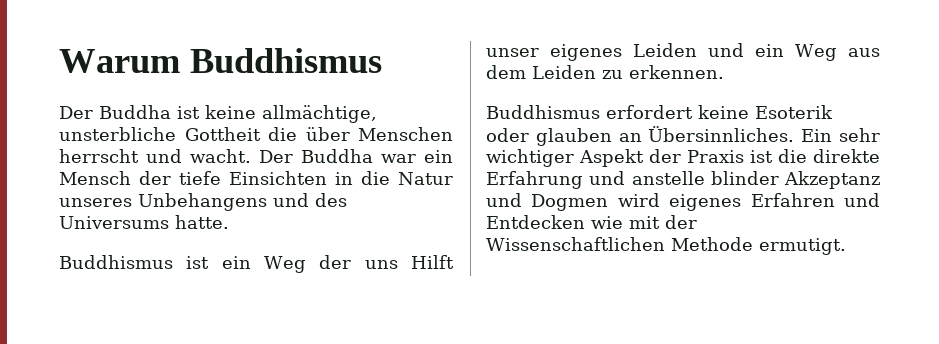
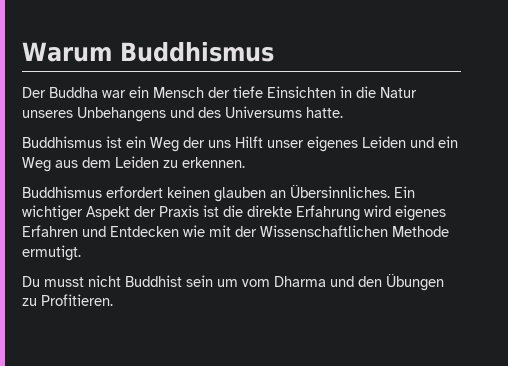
- Der Buddha ist keine allmächtige, unsterbliche Gottheit die über Menschen herrscht und wacht. Der Buddha war ein Mensch der tiefe Einsichten in die Natur unseres Unbehangens und des Universums hatte.
+ Der Buddha war ein Mensch der tiefe Einsichten in die Natur unseres Unbehangens und des Universums hatte.
- Buddhismus erfordert keine Esoterik oder glauben an Übersinnliches.
+ Buddhismus erfordert keinen glauben an Übersinnliches.
- Ein sehr wichtiger Aspekt der Praxis ist die direkte Erfahrung und anstelle blinder Akzeptanz und Dogmen wird eigenes Erfahren und Entdecken wie mit der Wissenschaftlichen Methode ermutigt.
+ Ein wichtiger Aspekt der Praxis ist die direkte Erfahrung wird eigenes Erfahren und Entdecken wie mit der Wissenschaftlichen Methode ermutigt.
+ Du musst nicht Buddhist sein um vom Dharma und den Übungen zu Profitieren.

